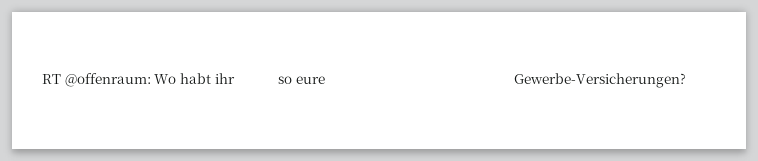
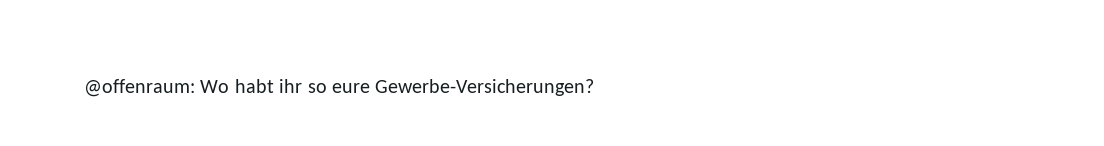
- RT @offenraum: Wo habt ihr so eure Gewerbe-Versicherungen?
+ @offenraum: Wo habt ihr so eure Gewerbe-Versicherungen?

